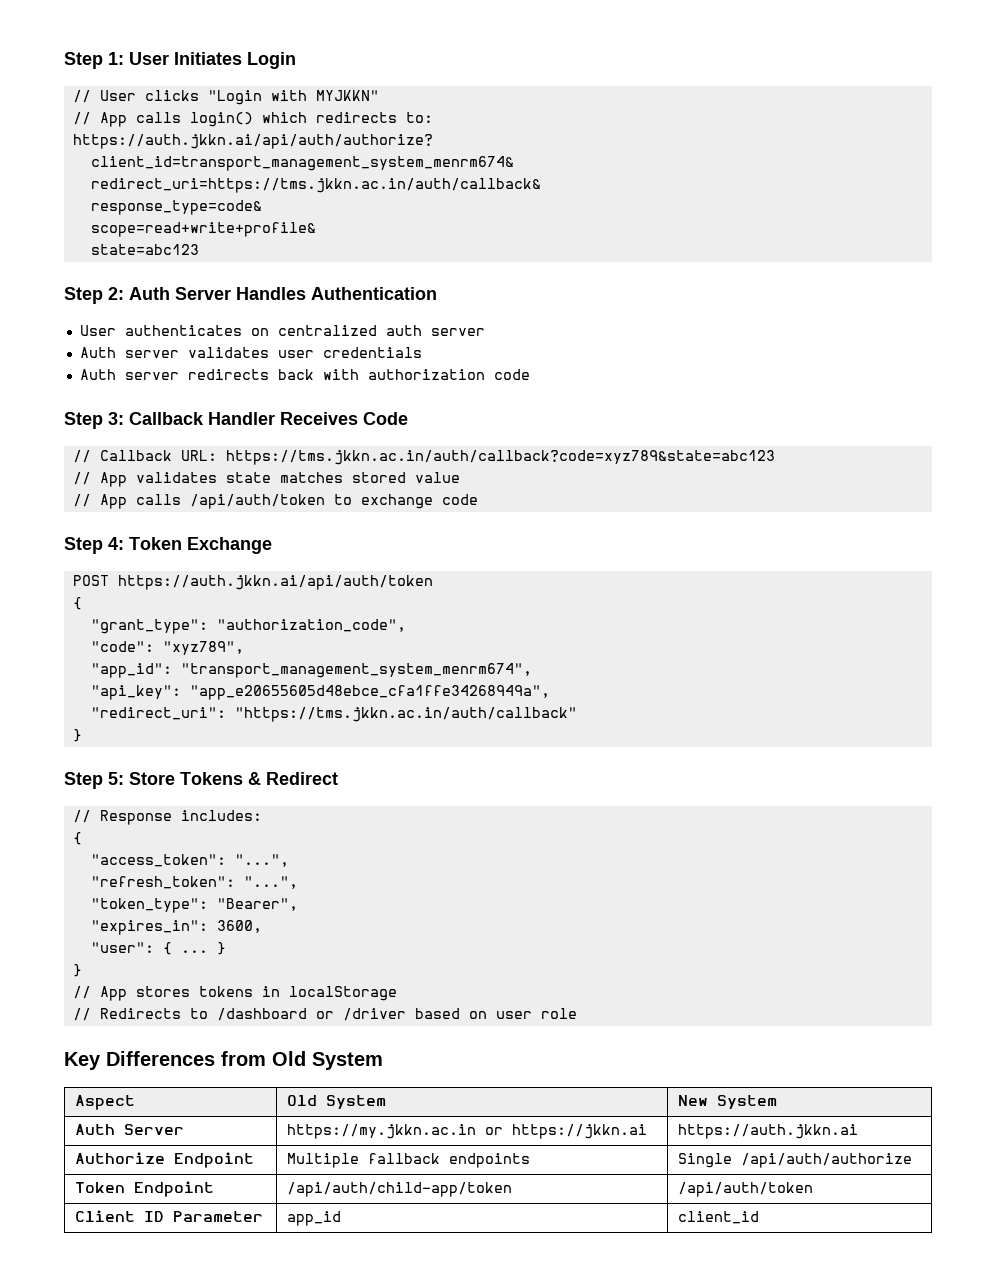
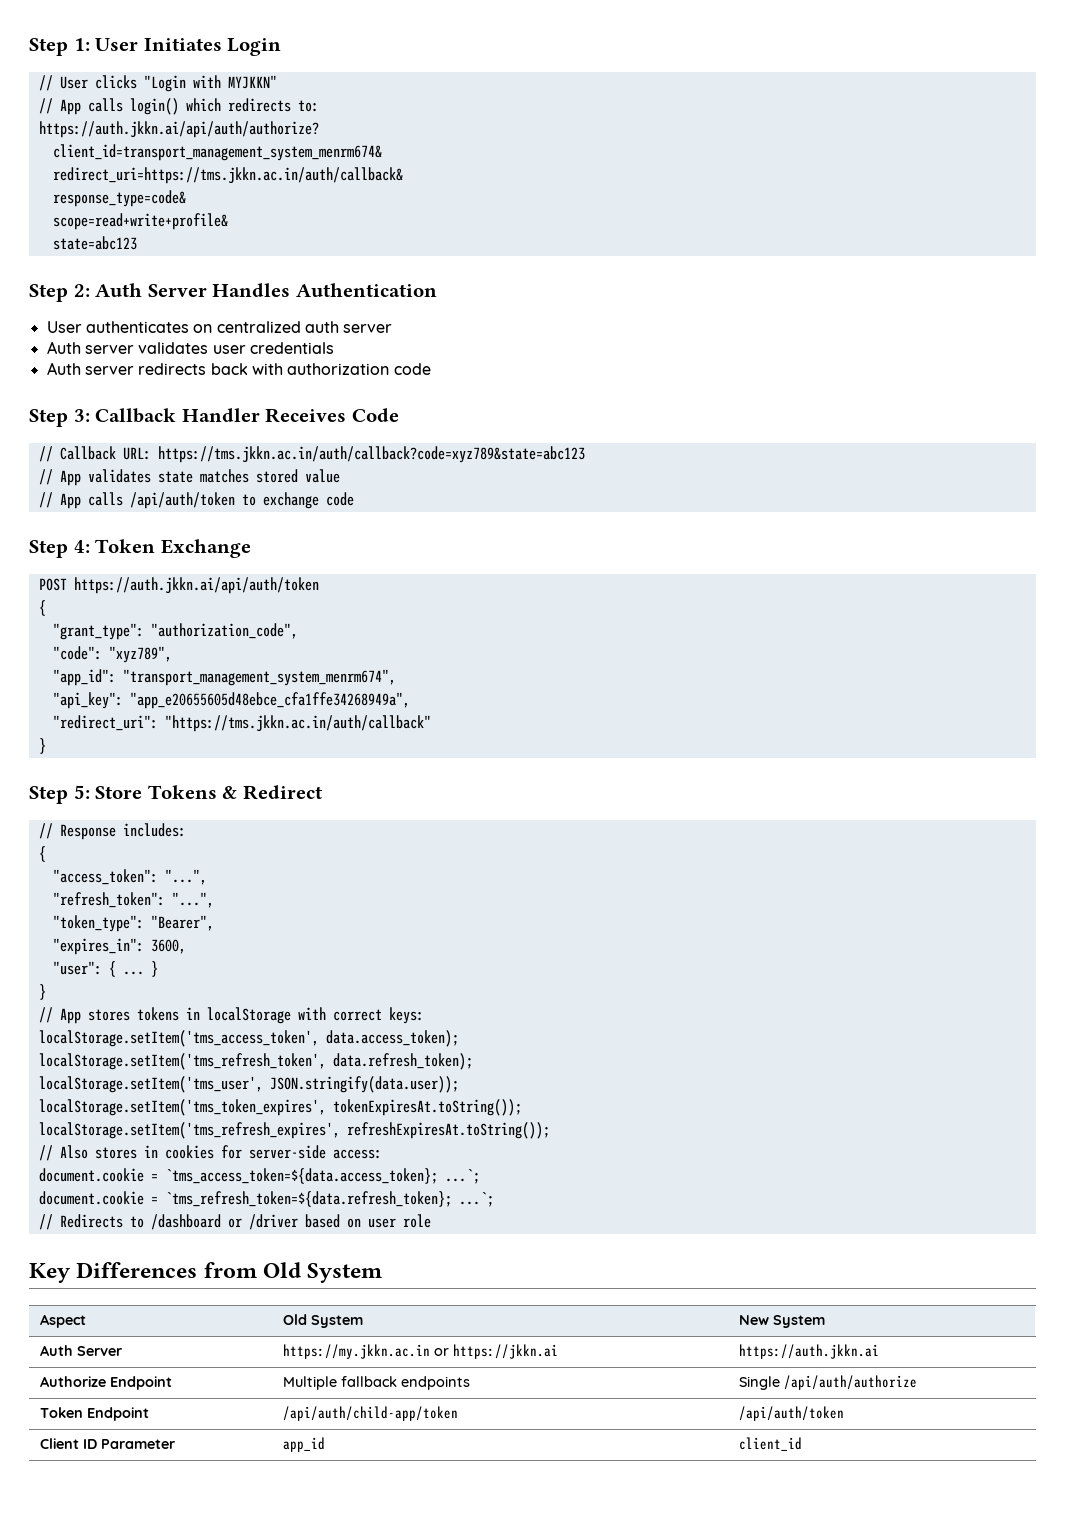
- // App stores tokens in localStorage
+ // App stores tokens in localStorage with correct keys:
+ localStorage.setItem('tms_access_token', data.access_token);
+ localStorage.setItem('tms_refresh_token', data.refresh_token);
+ localStorage.setItem('tms_user', JSON.stringify(data.user));
+ localStorage.setItem('tms_token_expires', tokenExpiresAt.toString());
+ localStorage.setItem('tms_refresh_expires', refreshExpiresAt.toString());
+ // Also stores in cookies for server-side access:
+ document.cookie = `tms_access_token=${data.access_token}; ...`;
+ document.cookie = `tms_refresh_token=${data.refresh_token}; ...`;

